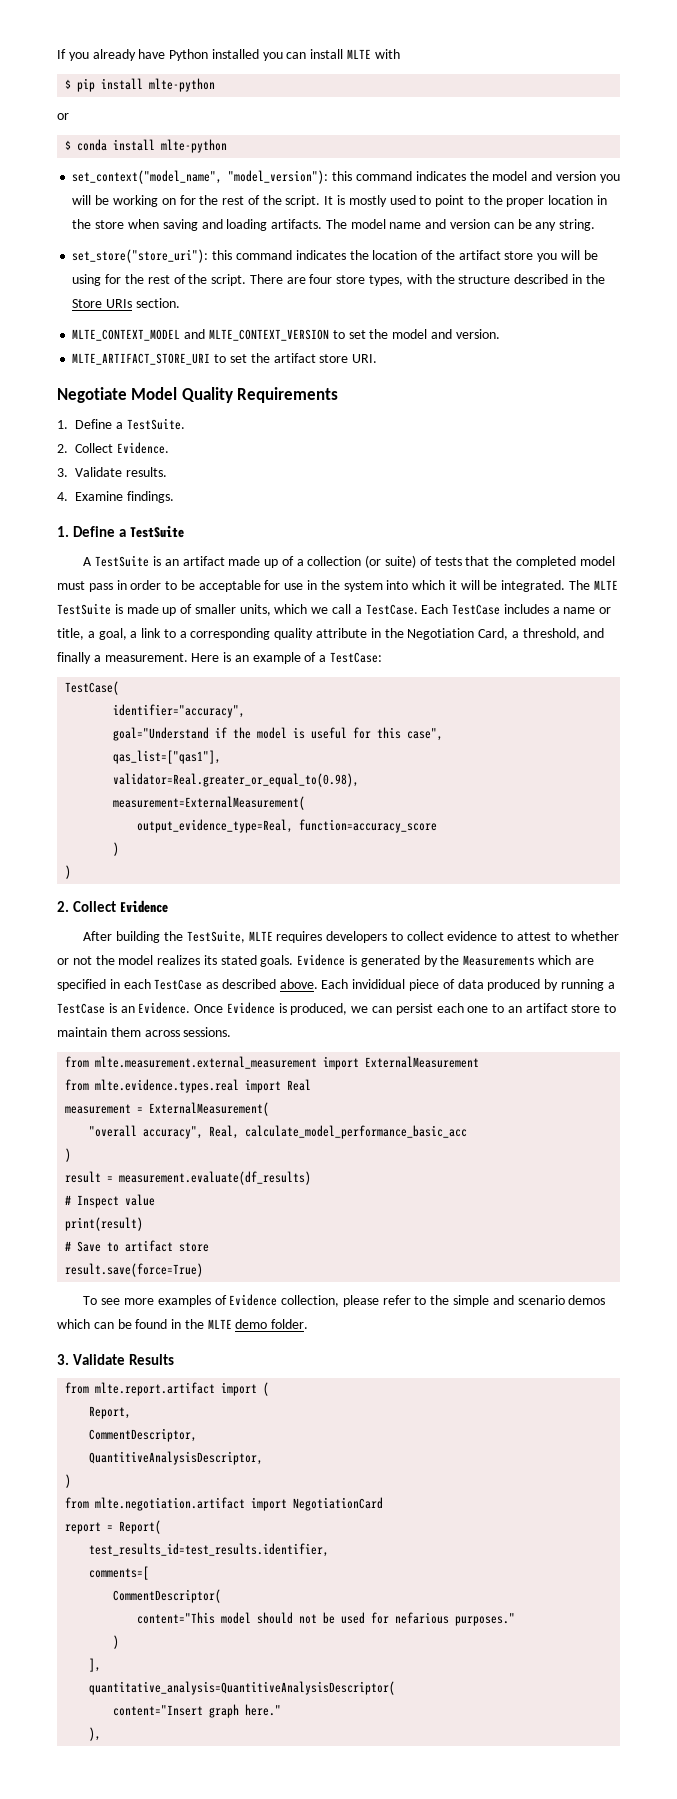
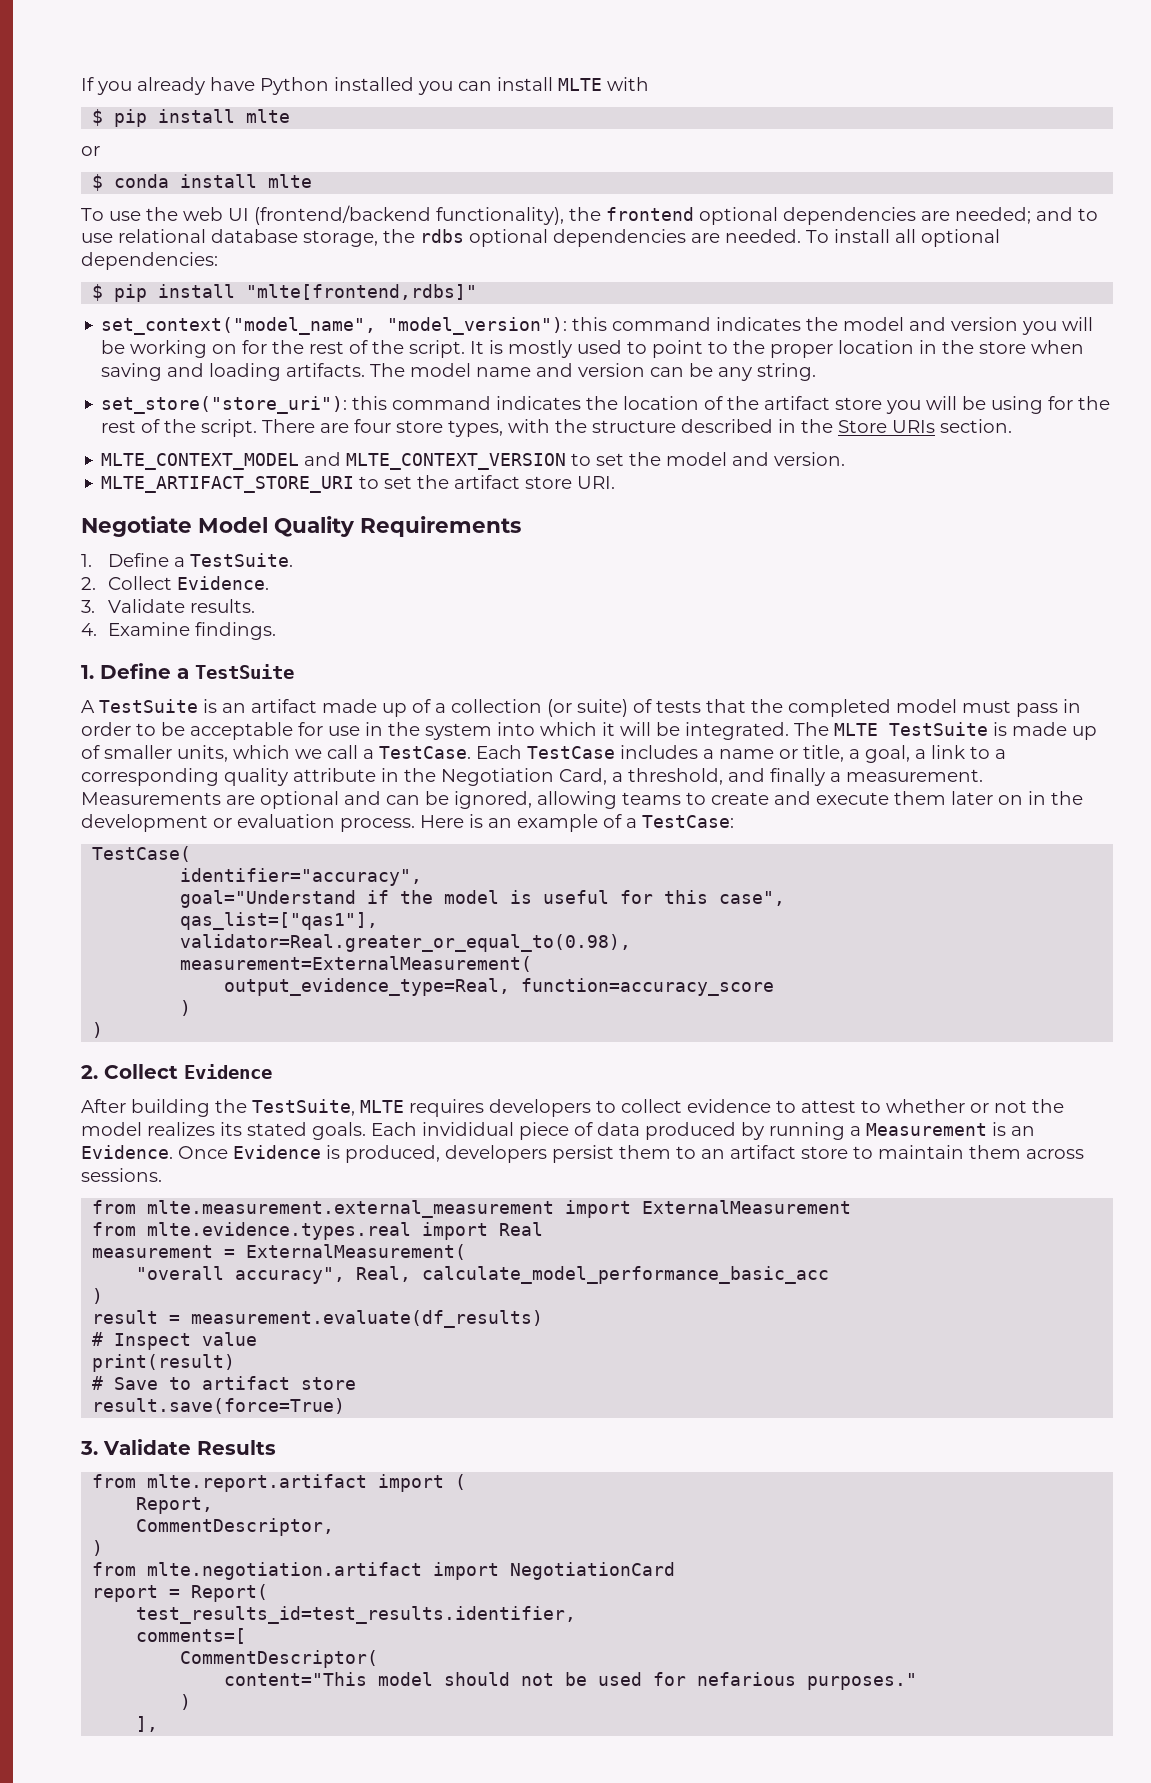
- $ pip install mlte-python
+ $ pip install mlte
- $ conda install mlte-python
+ $ conda install mlte
+ To use the web UI (frontend/backend functionality), the frontend optional dependencies are needed; and to use relational database storage, the rdbs optional dependencies are needed. To install all optional dependencies:
+ $ pip install "mlte[frontend,rdbs]"
+ Measurements are optional and can be ignored, allowing teams to create and execute them later on in the development or evaluation process.
- Evidence is generated by the Measurements which are specified in each TestCase as described above.
- Each invididual piece of data produced by running a TestCase is an Evidence.
+ Each invididual piece of data produced by running a Measurement is an Evidence.
- Once Evidence is produced, we can persist each one to an artifact store to maintain them across sessions.
+ Once Evidence is produced, developers persist them to an artifact store to maintain them across sessions.
- To see more examples of Evidence collection, please refer to the simple and scenario demos which can be found in the MLTE demo folder.
- QuantitiveAnalysisDescriptor,
- quantitative_analysis=QuantitiveAnalysisDescriptor(
- content="Insert graph here."
- ),

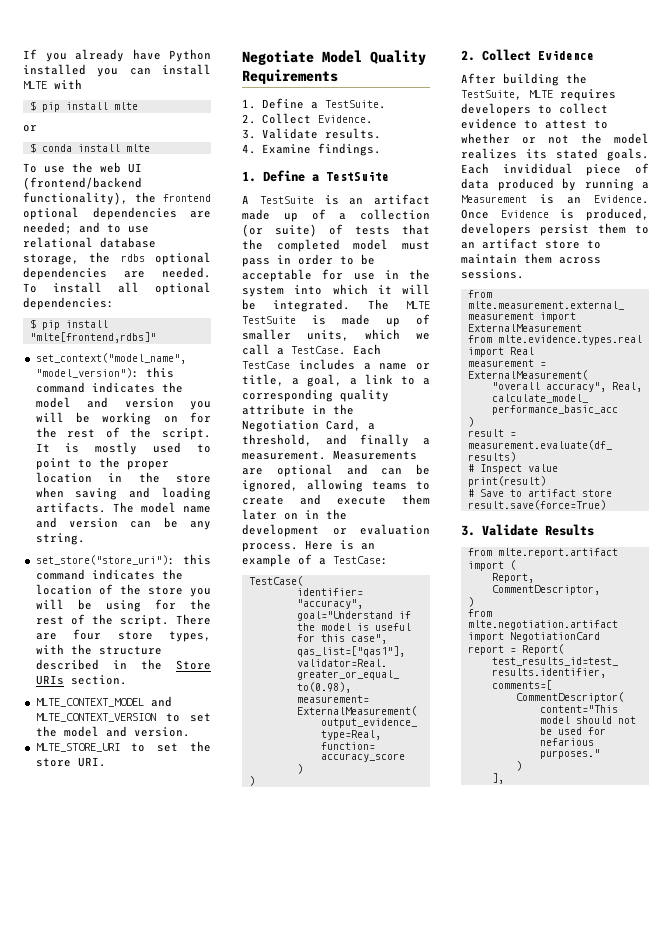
- set_store("store_uri"): this command indicates the location of the artifact store you will be using for the rest of the script.
+ set_store("store_uri"): this command indicates the location of the store you will be using for the rest of the script.
- MLTE_ARTIFACT_STORE_URI to set the artifact store URI.
+ MLTE_STORE_URI to set the store URI.

